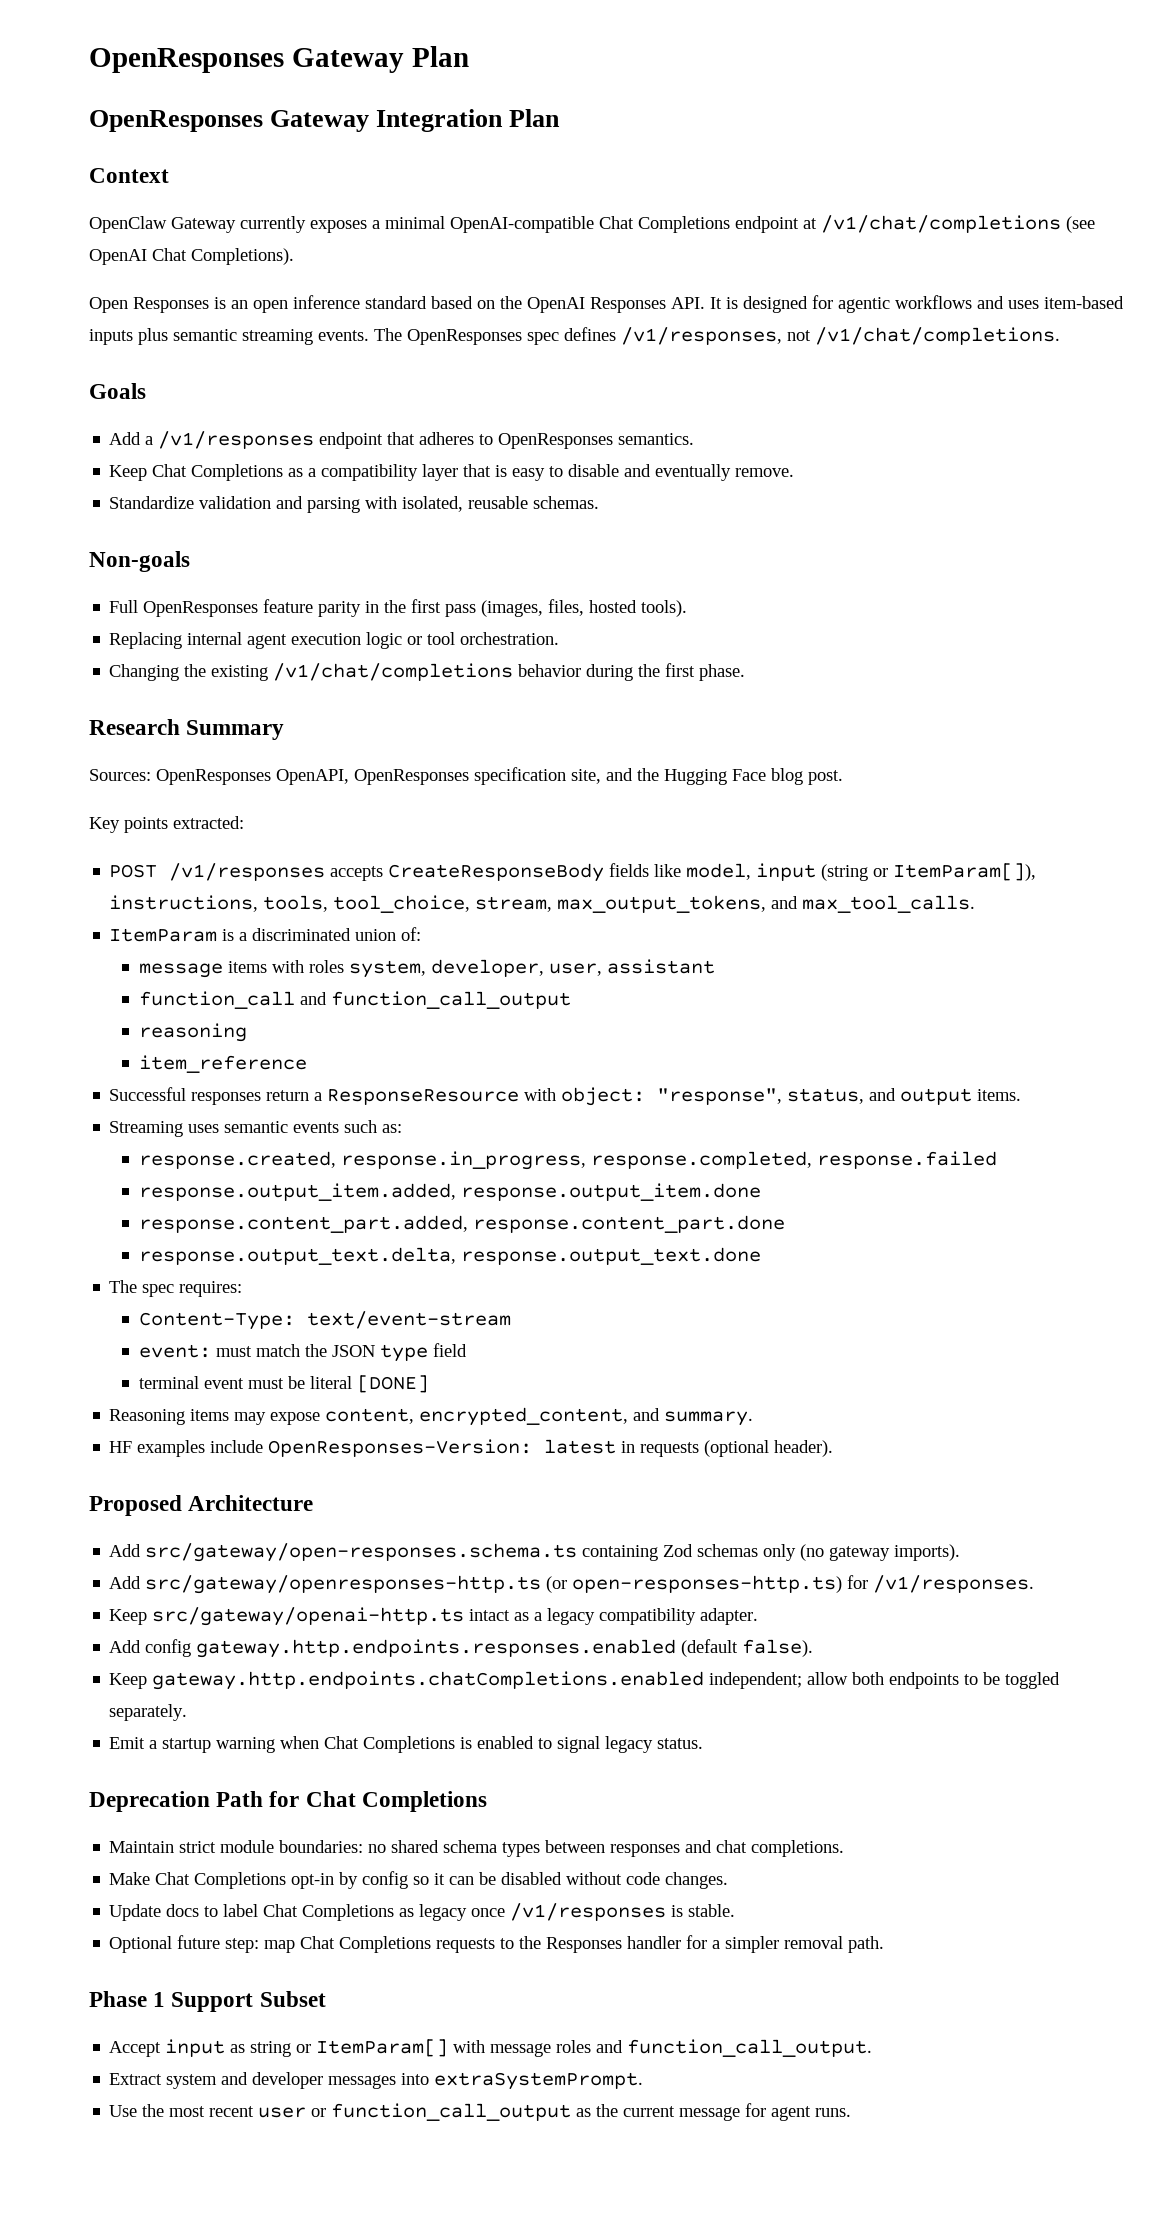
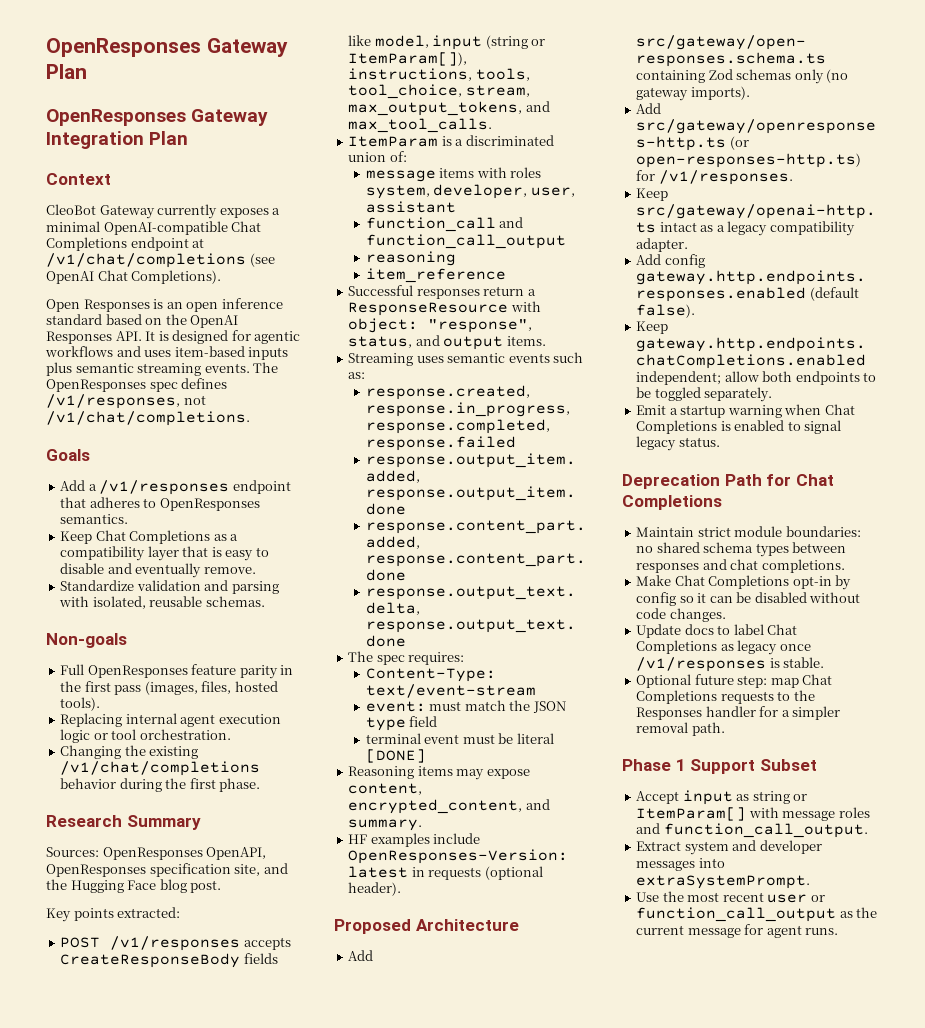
- OpenClaw Gateway currently exposes a minimal OpenAI-compatible Chat Completions endpoint at /v1/chat/completions (see OpenAI Chat Completions).
+ CleoBot Gateway currently exposes a minimal OpenAI-compatible Chat Completions endpoint at /v1/chat/completions (see OpenAI Chat Completions).

